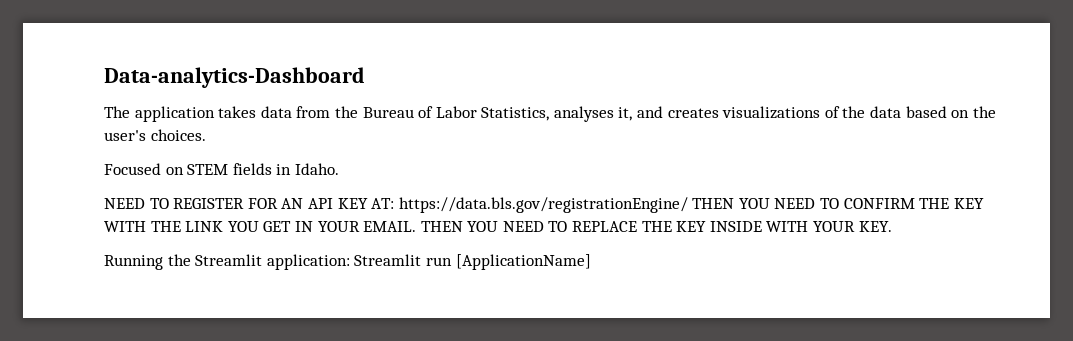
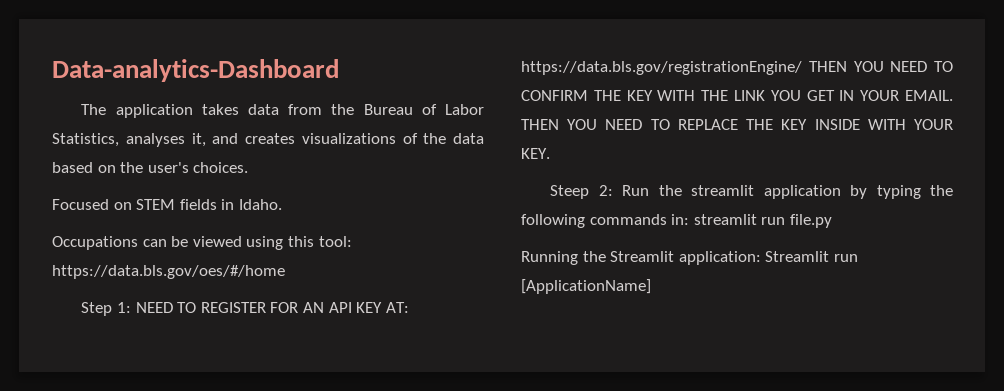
- NEED TO REGISTER FOR AN API KEY AT: https://data.bls.gov/registrationEngine/ THEN YOU NEED TO CONFIRM THE KEY WITH THE LINK YOU GET IN YOUR EMAIL.
+ Occupations can be viewed using this tool: https://data.bls.gov/oes/#/home
+ Step 1: NEED TO REGISTER FOR AN API KEY AT: https://data.bls.gov/registrationEngine/ THEN YOU NEED TO CONFIRM THE KEY WITH THE LINK YOU GET IN YOUR EMAIL.
+ Steep 2: Run the streamlit application by typing the following commands in: streamlit run file.py

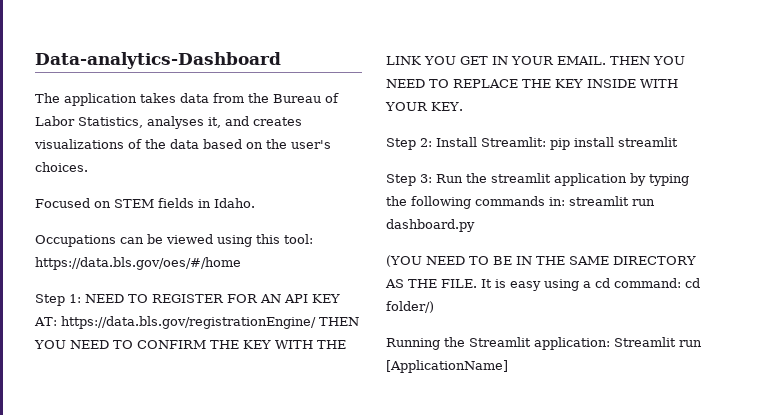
- Steep 2: Run the streamlit application by typing the following commands in: streamlit run file.py
+ Step 2: Install Streamlit: pip install streamlit
+ Step 3: Run the streamlit application by typing the following commands in: streamlit run dashboard.py
+ (YOU NEED TO BE IN THE SAME DIRECTORY AS THE FILE. It is easy using a cd command: cd folder/)

